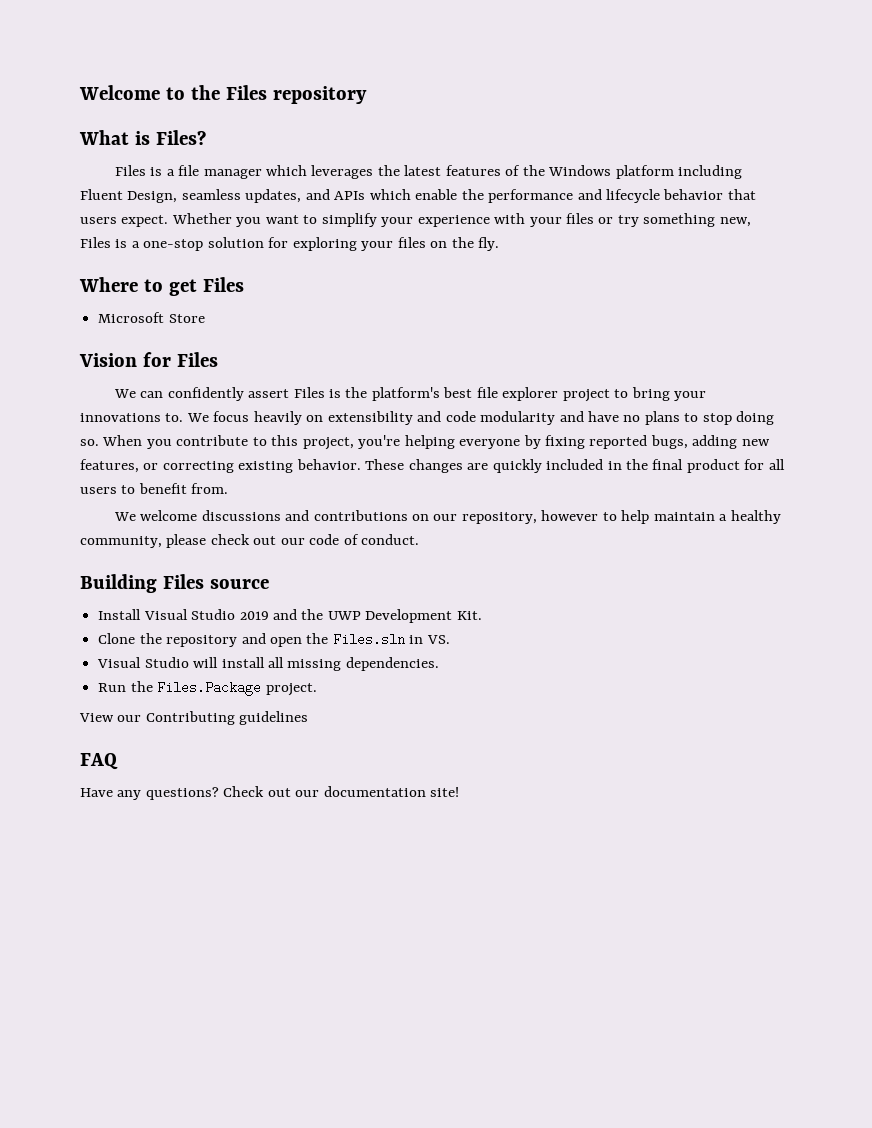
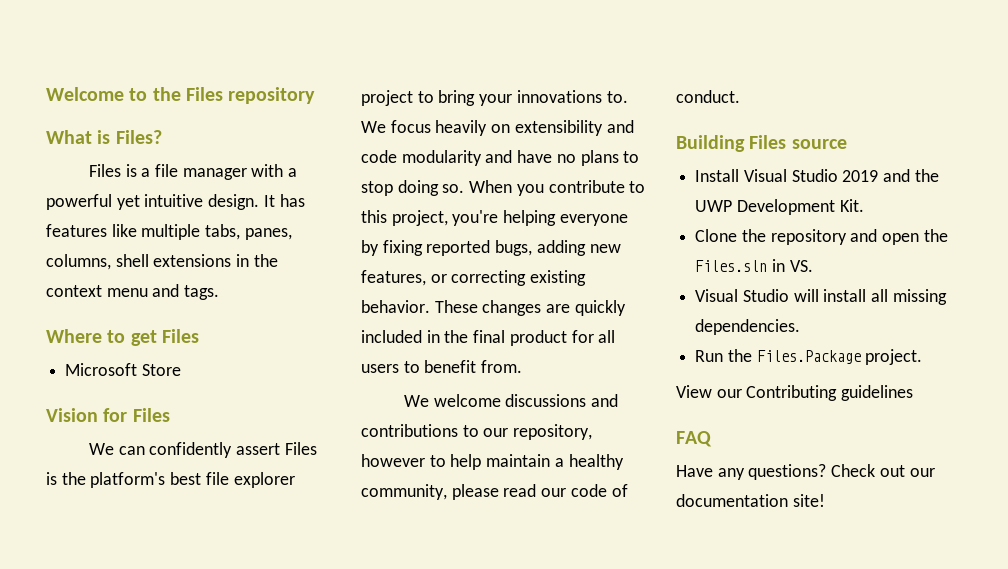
- Files is a file manager which leverages the latest features of the Windows platform including Fluent Design, seamless updates, and APIs which enable the performance and lifecycle behavior that users expect. Whether you want to simplify your experience with your files or try something new, Files is a one-stop solution for exploring your files on the fly.
+ Files is a file manager with a powerful yet intuitive design. It has features like multiple tabs, panes, columns, shell extensions in the context menu and tags.
- We welcome discussions and contributions on our repository, however to help maintain a healthy community, please check out our code of conduct.
+ We welcome discussions and contributions to our repository, however to help maintain a healthy community, please read our code of conduct.

